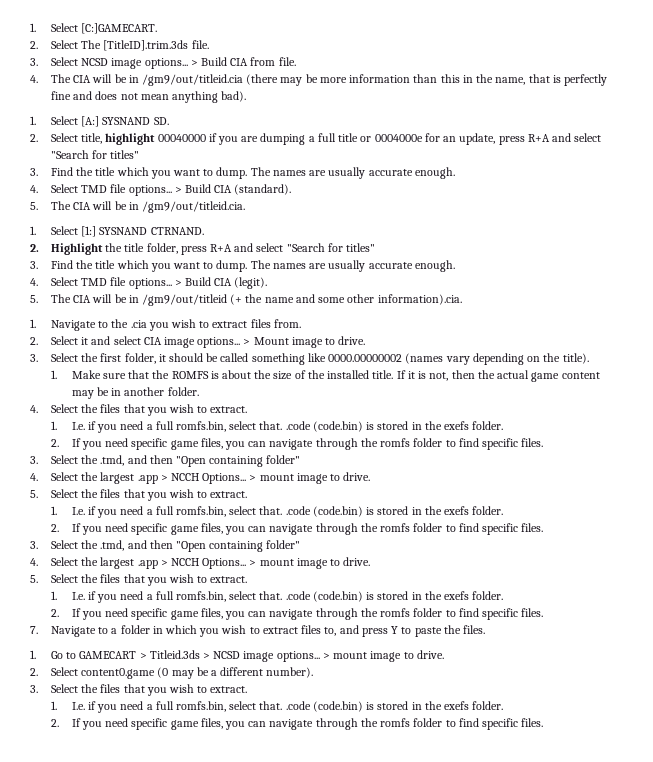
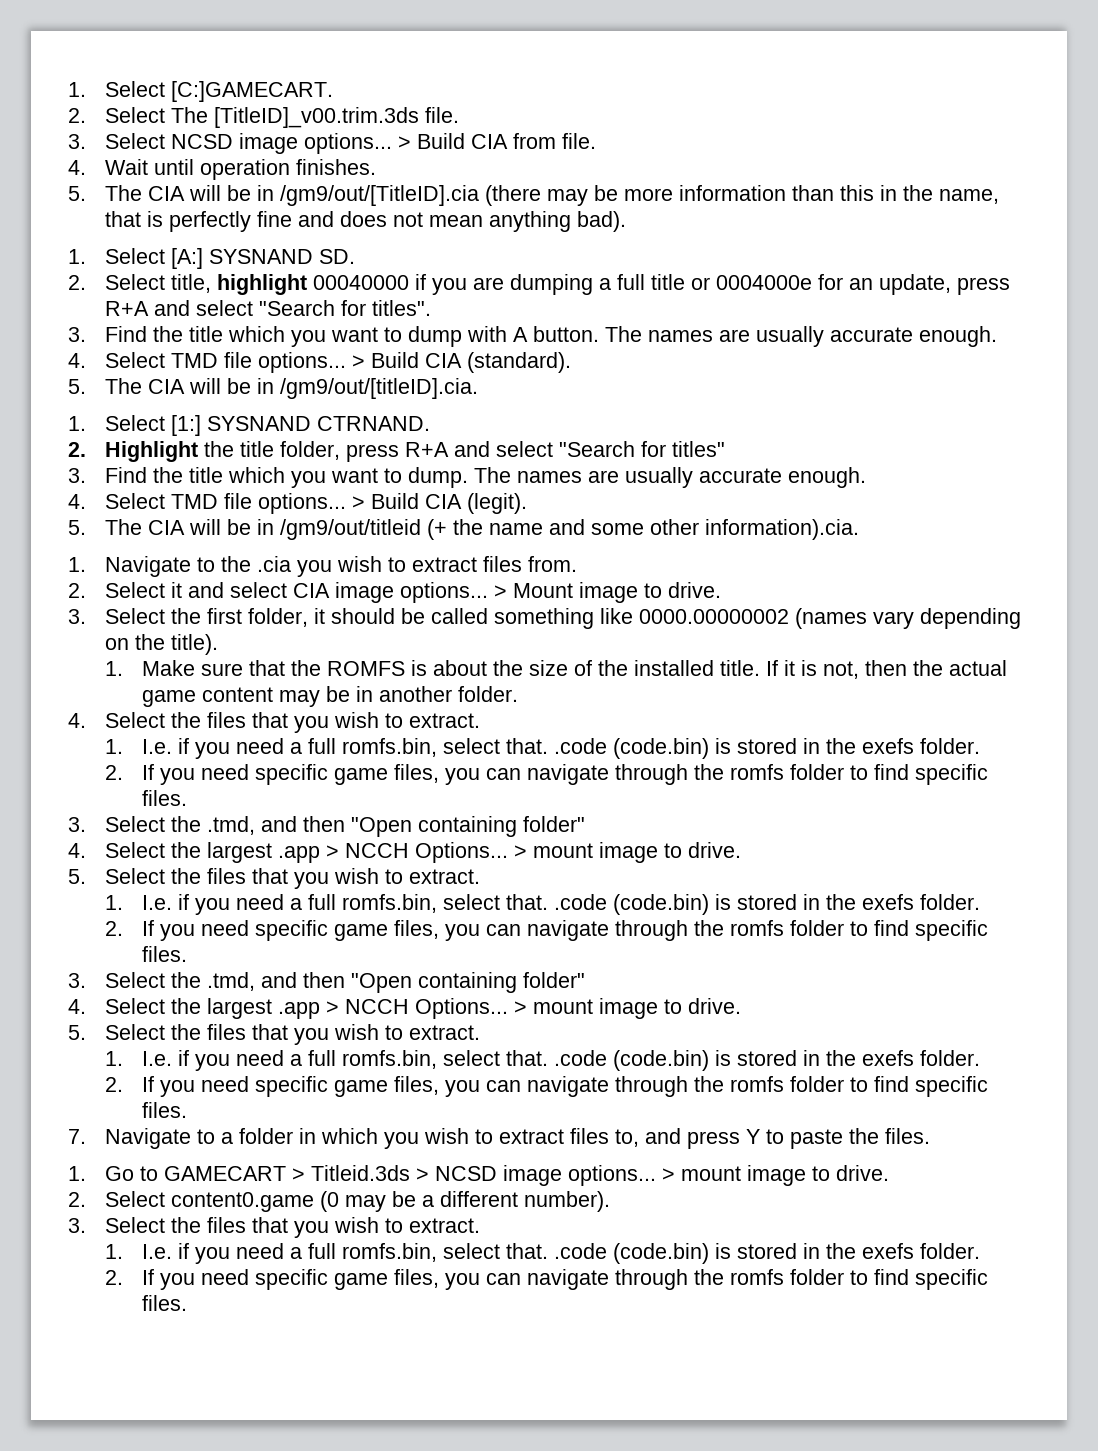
- 2. Select The [TitleID].trim.3ds file.
+ 2. Select The [TitleID]_v00.trim.3ds file.
- 4. The CIA will be in /gm9/out/titleid.cia (there may be more information than this in the name, that is perfectly fine and does not mean anything bad).
+ 4. Wait until operation finishes.
+ 5. The CIA will be in /gm9/out/[TitleID].cia (there may be more information than this in the name, that is perfectly fine and does not mean anything bad).
- 2. Select title, highlight 00040000 if you are dumping a full title or 0004000e for an update, press R+A and select "Search for titles"
- 3. Find the title which you want to dump.
+ 2. Select title, highlight 00040000 if you are dumping a full title or 0004000e for an update, press R+A and select "Search for titles".
+ 3. Find the title which you want to dump with A button.
- 5. The CIA will be in /gm9/out/titleid.cia.
+ 5. The CIA will be in /gm9/out/[titleID].cia.

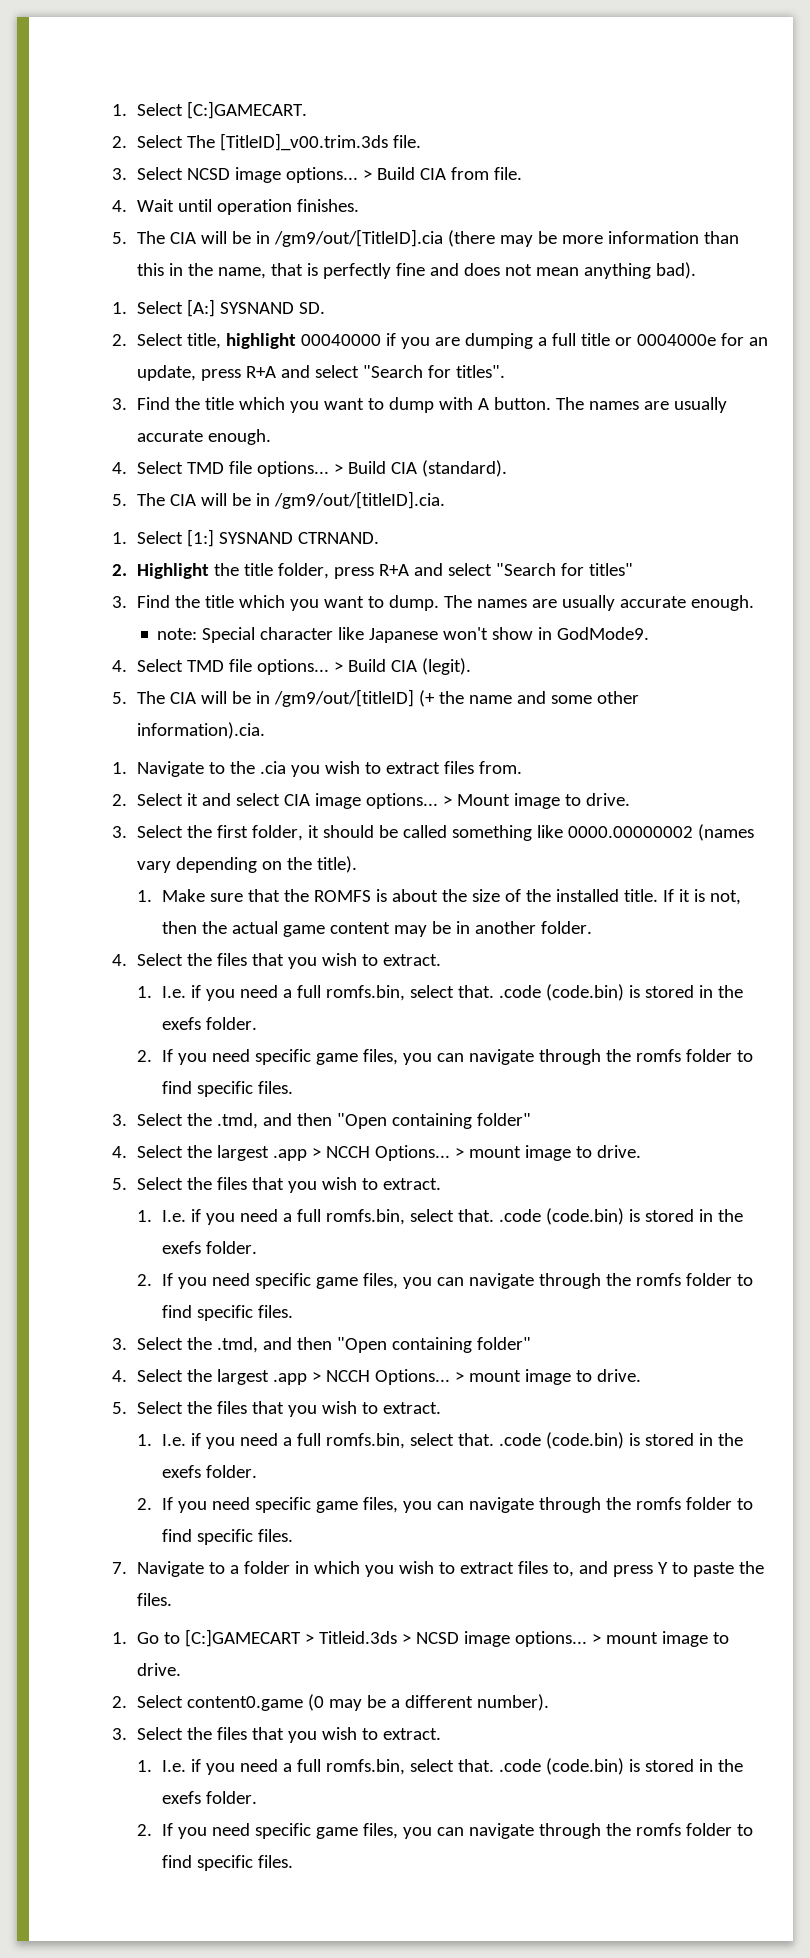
+ note: Special character like Japanese won't show in GodMode9.
- 5. The CIA will be in /gm9/out/titleid (+ the name and some other information).cia.
+ 5. The CIA will be in /gm9/out/[titleID] (+ the name and some other information).cia.
- 1. Go to GAMECART > Titleid.3ds > NCSD image options...
+ 1. Go to [C:]GAMECART > Titleid.3ds > NCSD image options...

